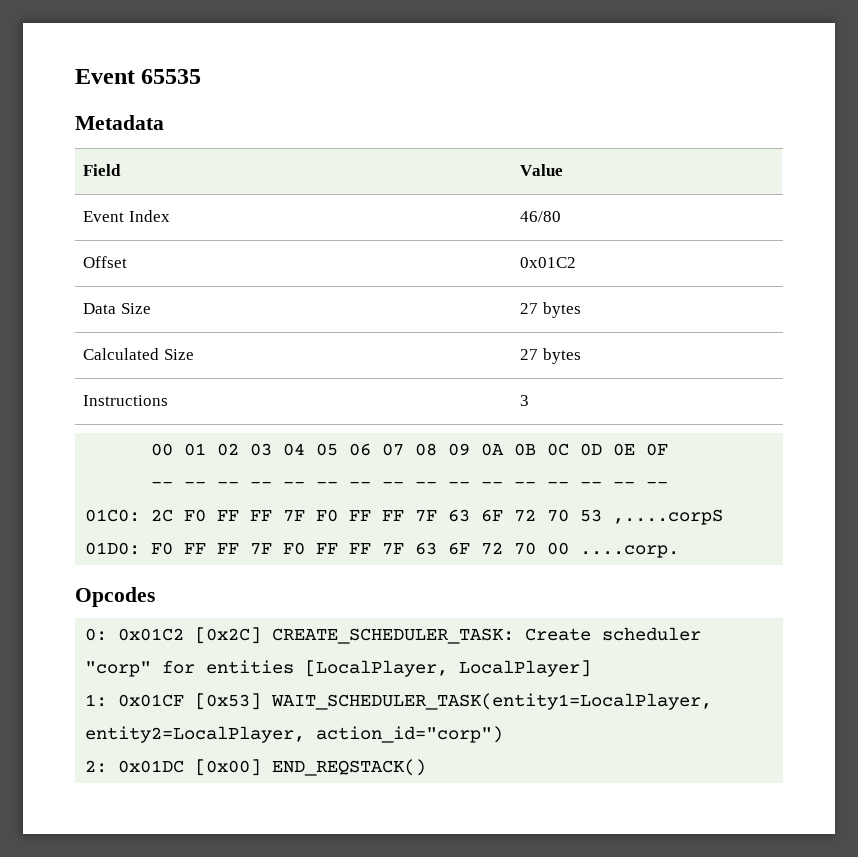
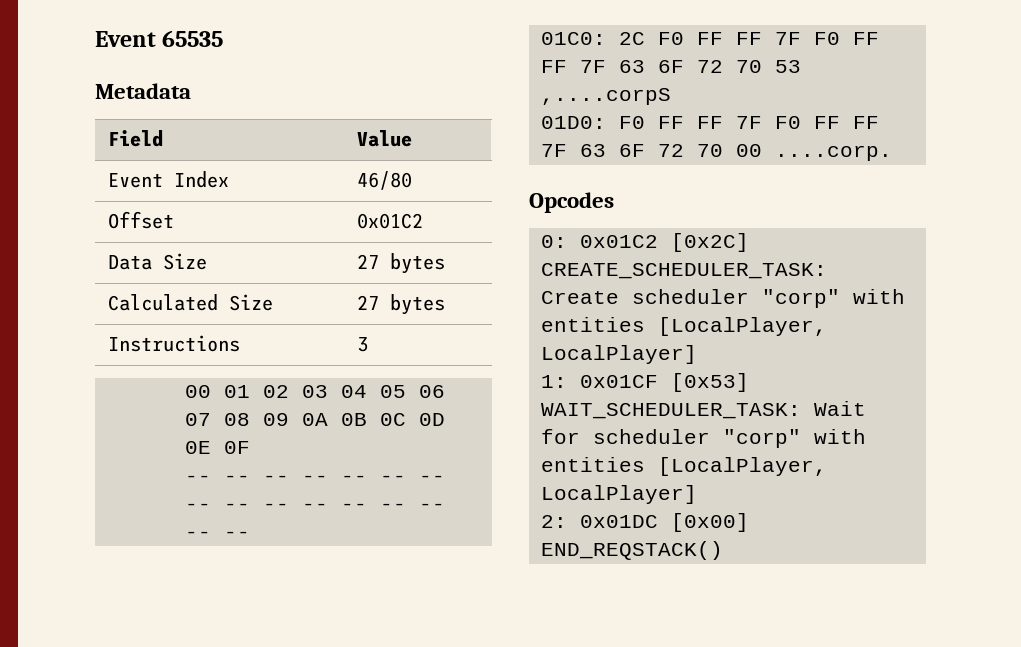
- 0: 0x01C2 [0x2C] CREATE_SCHEDULER_TASK: Create scheduler "corp" for entities [LocalPlayer, LocalPlayer]
+ 0: 0x01C2 [0x2C] CREATE_SCHEDULER_TASK: Create scheduler "corp" with entities [LocalPlayer, LocalPlayer]
- 1: 0x01CF [0x53] WAIT_SCHEDULER_TASK(entity1=LocalPlayer, entity2=LocalPlayer, action_id="corp")
+ 1: 0x01CF [0x53] WAIT_SCHEDULER_TASK: Wait for scheduler "corp" with entities [LocalPlayer, LocalPlayer]

